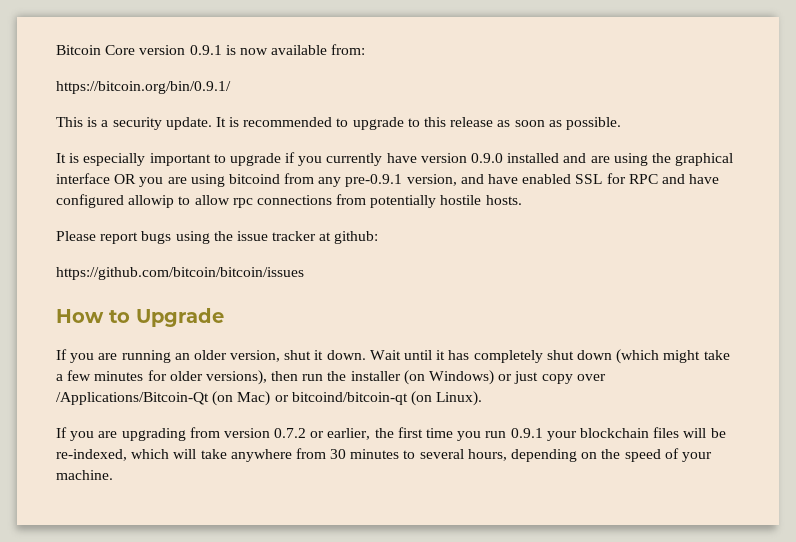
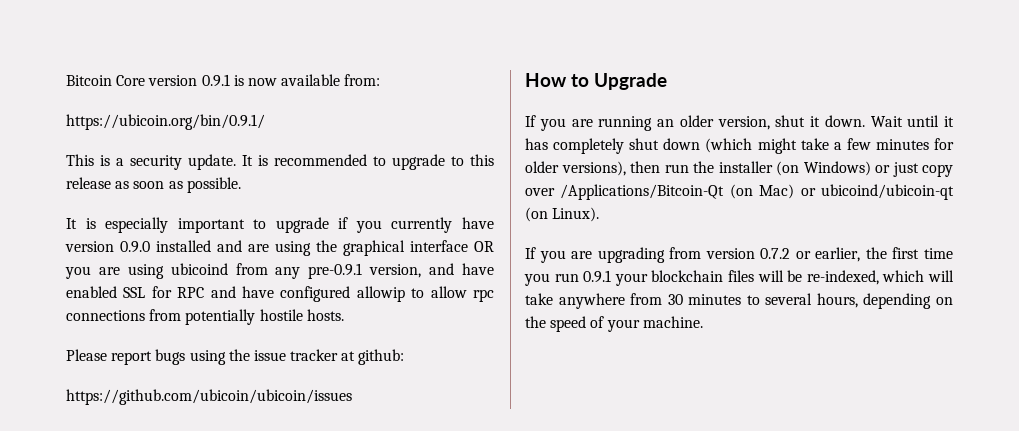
- https://bitcoin.org/bin/0.9.1/
+ https://ubicoin.org/bin/0.9.1/
- It is especially important to upgrade if you currently have version 0.9.0 installed and are using the graphical interface OR you are using bitcoind from any pre-0.9.1 version, and have enabled SSL for RPC and have configured allowip to allow rpc connections from potentially hostile hosts.
+ It is especially important to upgrade if you currently have version 0.9.0 installed and are using the graphical interface OR you are using ubicoind from any pre-0.9.1 version, and have enabled SSL for RPC and have configured allowip to allow rpc connections from potentially hostile hosts.
- https://github.com/bitcoin/bitcoin/issues
+ https://github.com/ubicoin/ubicoin/issues
- Wait until it has completely shut down (which might take a few minutes for older versions), then run the installer (on Windows) or just copy over /Applications/Bitcoin-Qt (on Mac) or bitcoind/bitcoin-qt (on Linux).
+ Wait until it has completely shut down (which might take a few minutes for older versions), then run the installer (on Windows) or just copy over /Applications/Bitcoin-Qt (on Mac) or ubicoind/ubicoin-qt (on Linux).

